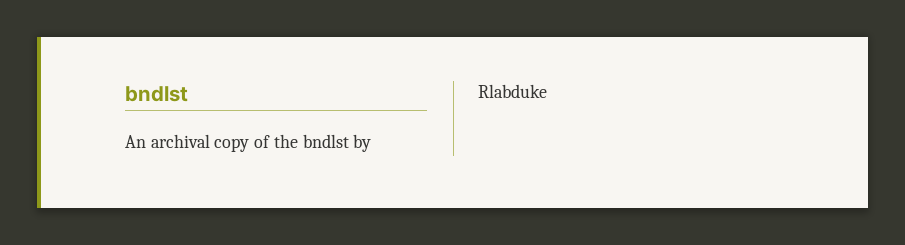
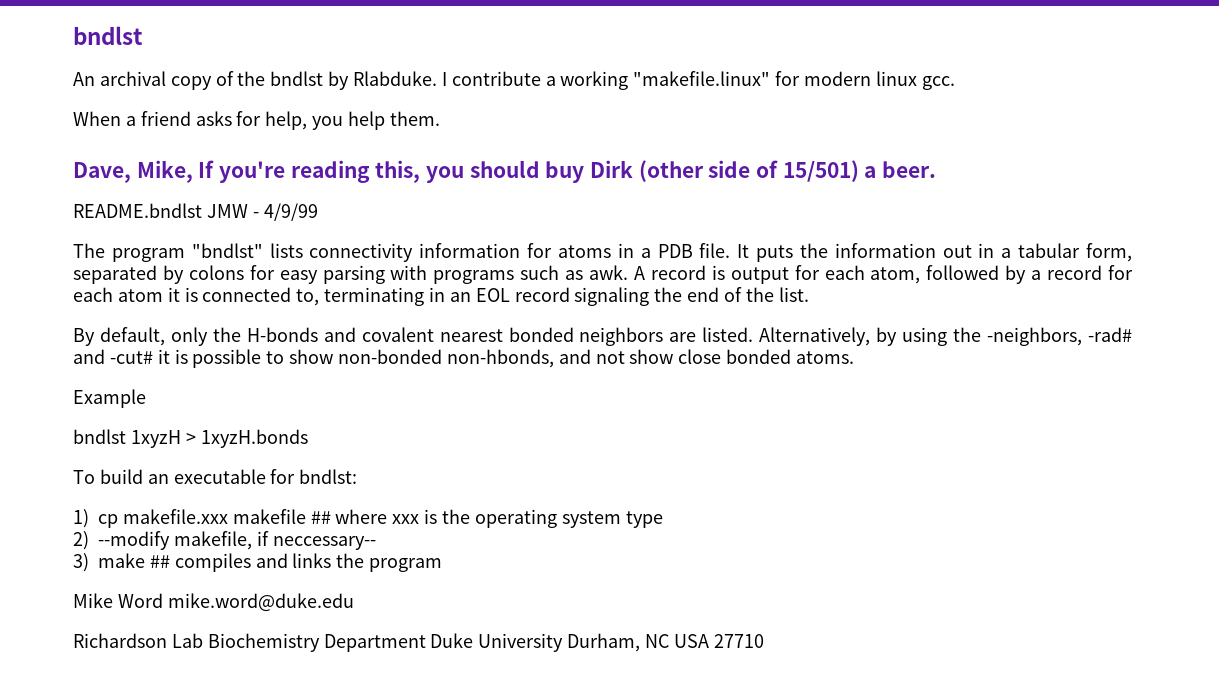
- An archival copy of the bndlst by Rlabduke
+ An archival copy of the bndlst by Rlabduke. I contribute a working "makefile.linux" for modern linux gcc.
+ When a friend asks for help, you help them.
+ Dave, Mike, If you're reading this, you should buy Dirk (other side of 15/501) a beer.
+ README.bndlst JMW - 4/9/99
+ The program "bndlst" lists connectivity information for atoms in a PDB file. It puts the information out in a tabular form, separated by colons for easy parsing with programs such as awk. A record is output for each atom, followed by a record for each atom it is connected to, terminating in an EOL record signaling the end of the list.
+ By default, only the H-bonds and covalent nearest bonded neighbors are listed. Alternatively, by using the -neighbors, -rad# and -cut# it is possible to show non-bonded non-hbonds, and not show close bonded atoms.
+ Example
+ bndlst 1xyzH > 1xyzH.bonds
+ To build an executable for bndlst:
+ 1) cp makefile.xxx makefile ## where xxx is the operating system type
+ 2) --modify makefile, if neccessary--
+ 3) make ## compiles and links the program
+ Mike Word mike.word@duke.edu
+ Richardson Lab Biochemistry Department Duke University Durham, NC USA 27710

